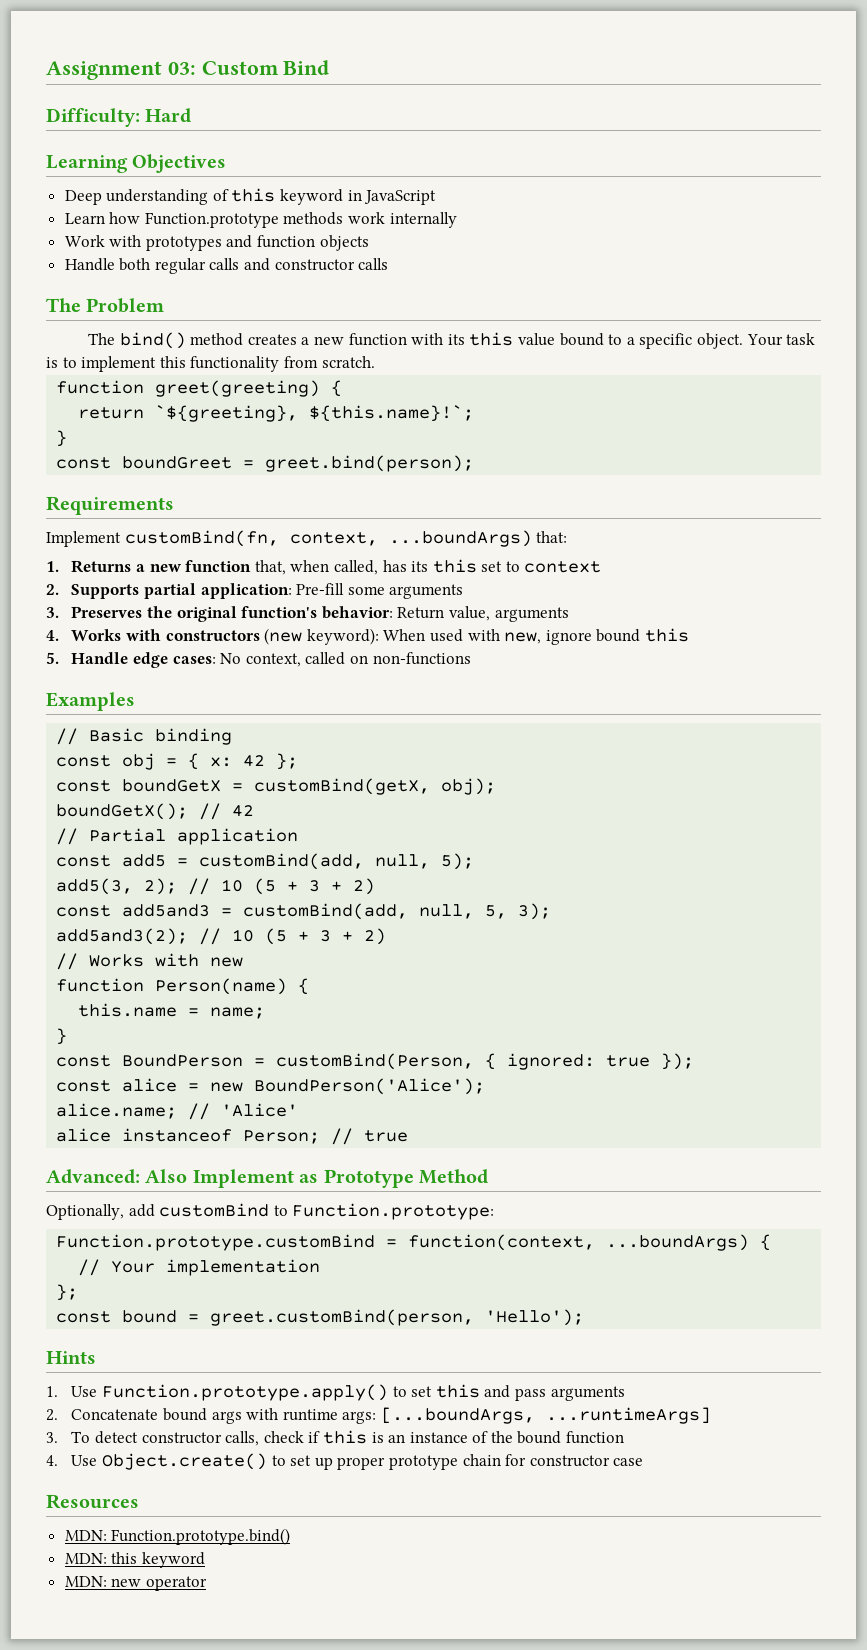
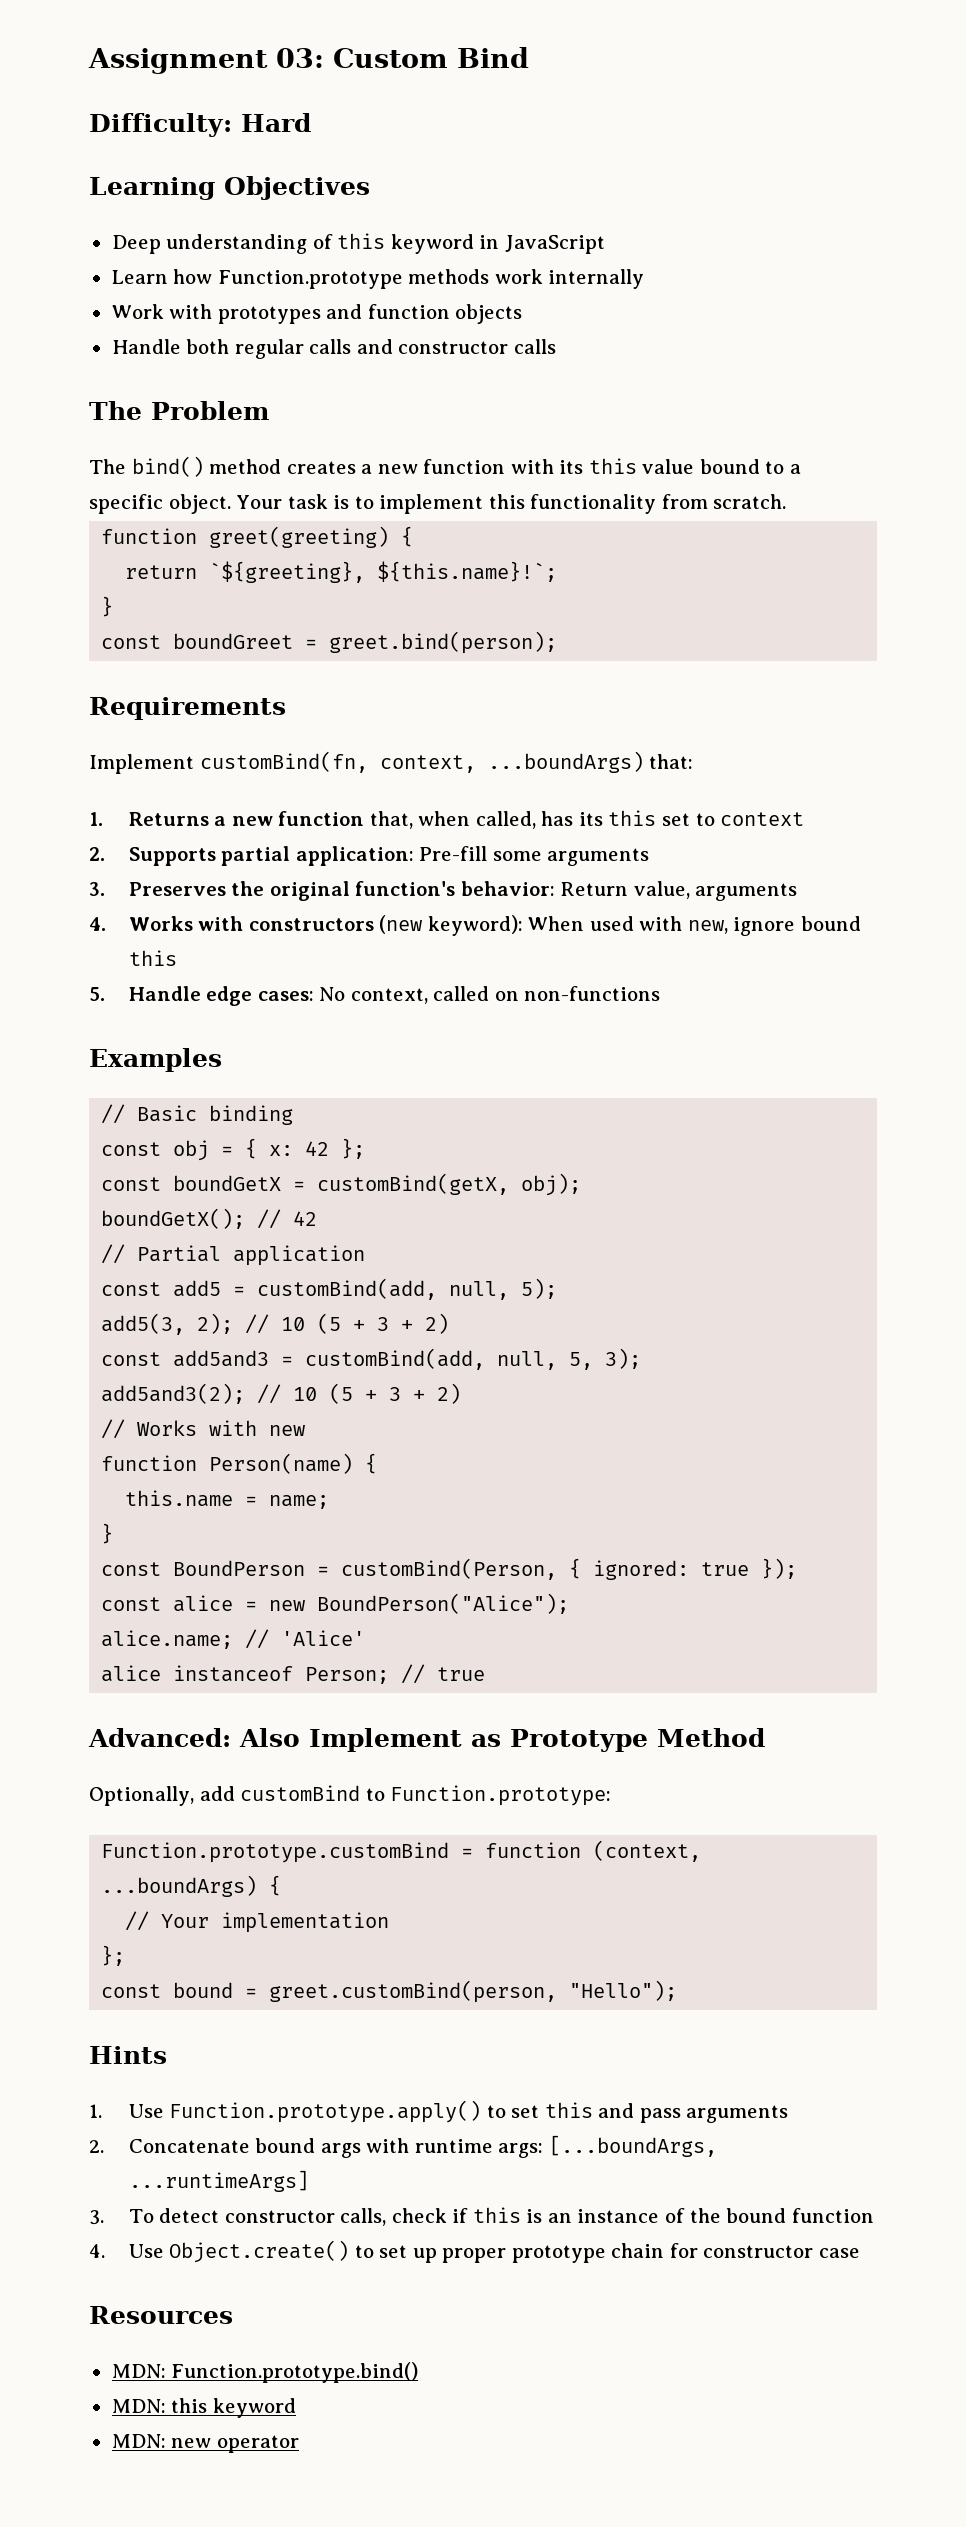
- const alice = new BoundPerson('Alice');
+ const alice = new BoundPerson("Alice");
- Function.prototype.customBind = function(context, ...boundArgs) {
+ Function.prototype.customBind = function (context, ...boundArgs) {
- const bound = greet.customBind(person, 'Hello');
+ const bound = greet.customBind(person, "Hello");

